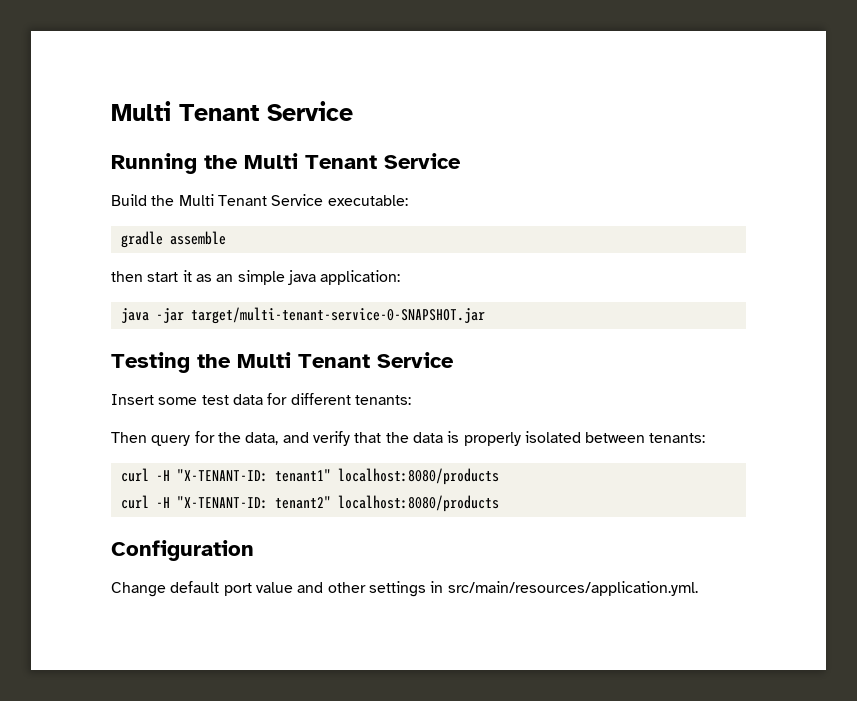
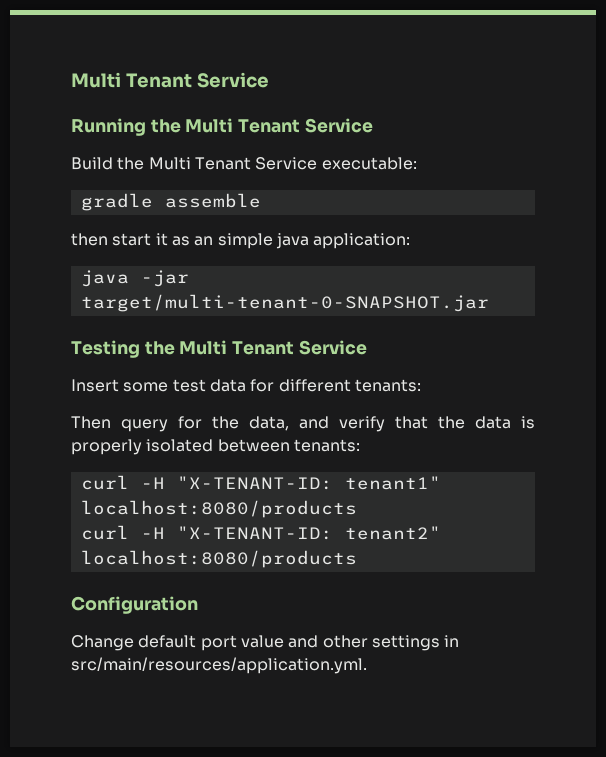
- java -jar target/multi-tenant-service-0-SNAPSHOT.jar
+ java -jar target/multi-tenant-0-SNAPSHOT.jar

